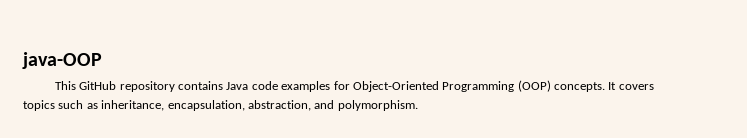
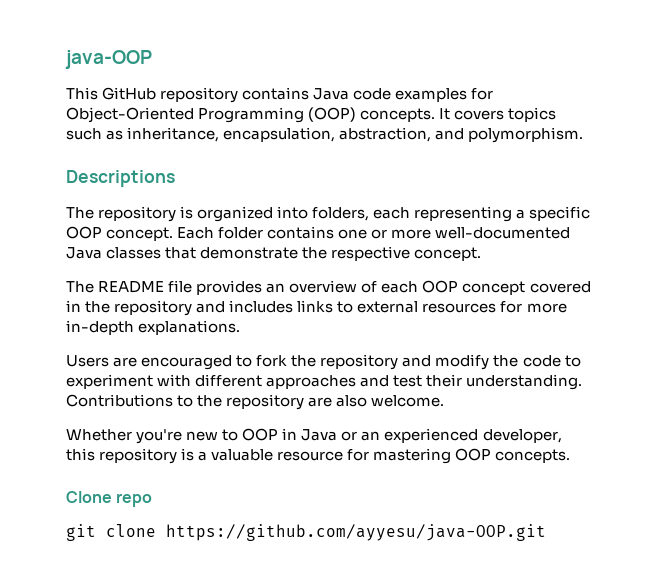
+ Descriptions
+ The repository is organized into folders, each representing a specific OOP concept. Each folder contains one or more well-documented Java classes that demonstrate the respective concept.
+ The README file provides an overview of each OOP concept covered in the repository and includes links to external resources for more in-depth explanations.
+ Users are encouraged to fork the repository and modify the code to experiment with different approaches and test their understanding. Contributions to the repository are also welcome.
+ Whether you're new to OOP in Java or an experienced developer, this repository is a valuable resource for mastering OOP concepts.
+ Clone repo
+ git clone https://github.com/ayyesu/java-OOP.git

